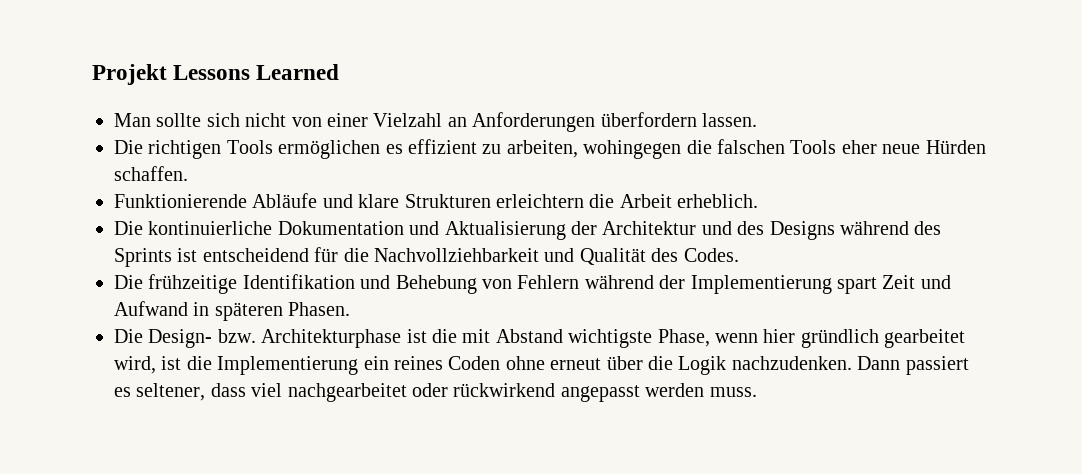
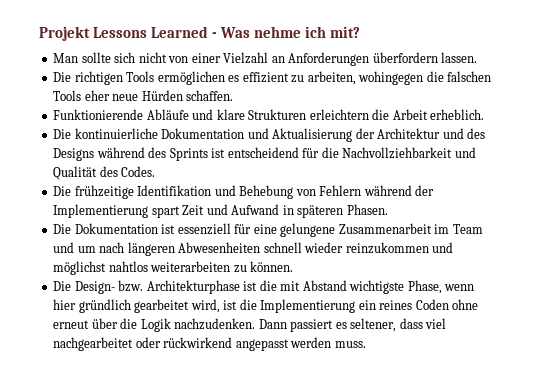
- Projekt Lessons Learned
+ Projekt Lessons Learned - Was nehme ich mit?
+ Die Dokumentation ist essenziell für eine gelungene Zusammenarbeit im Team und um nach längeren Abwesenheiten schnell wieder reinzukommen und möglichst nahtlos weiterarbeiten zu können.

